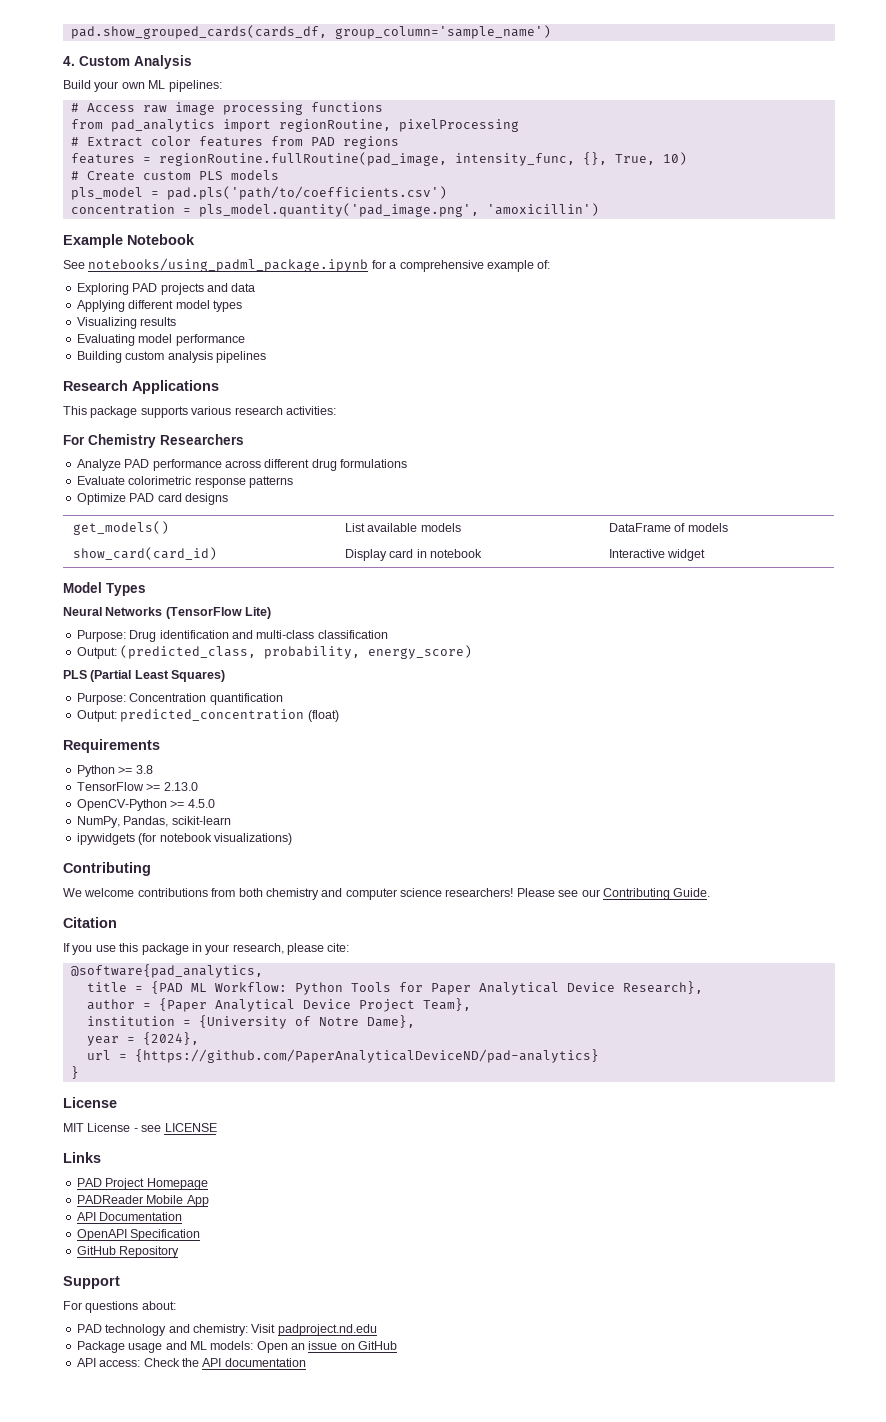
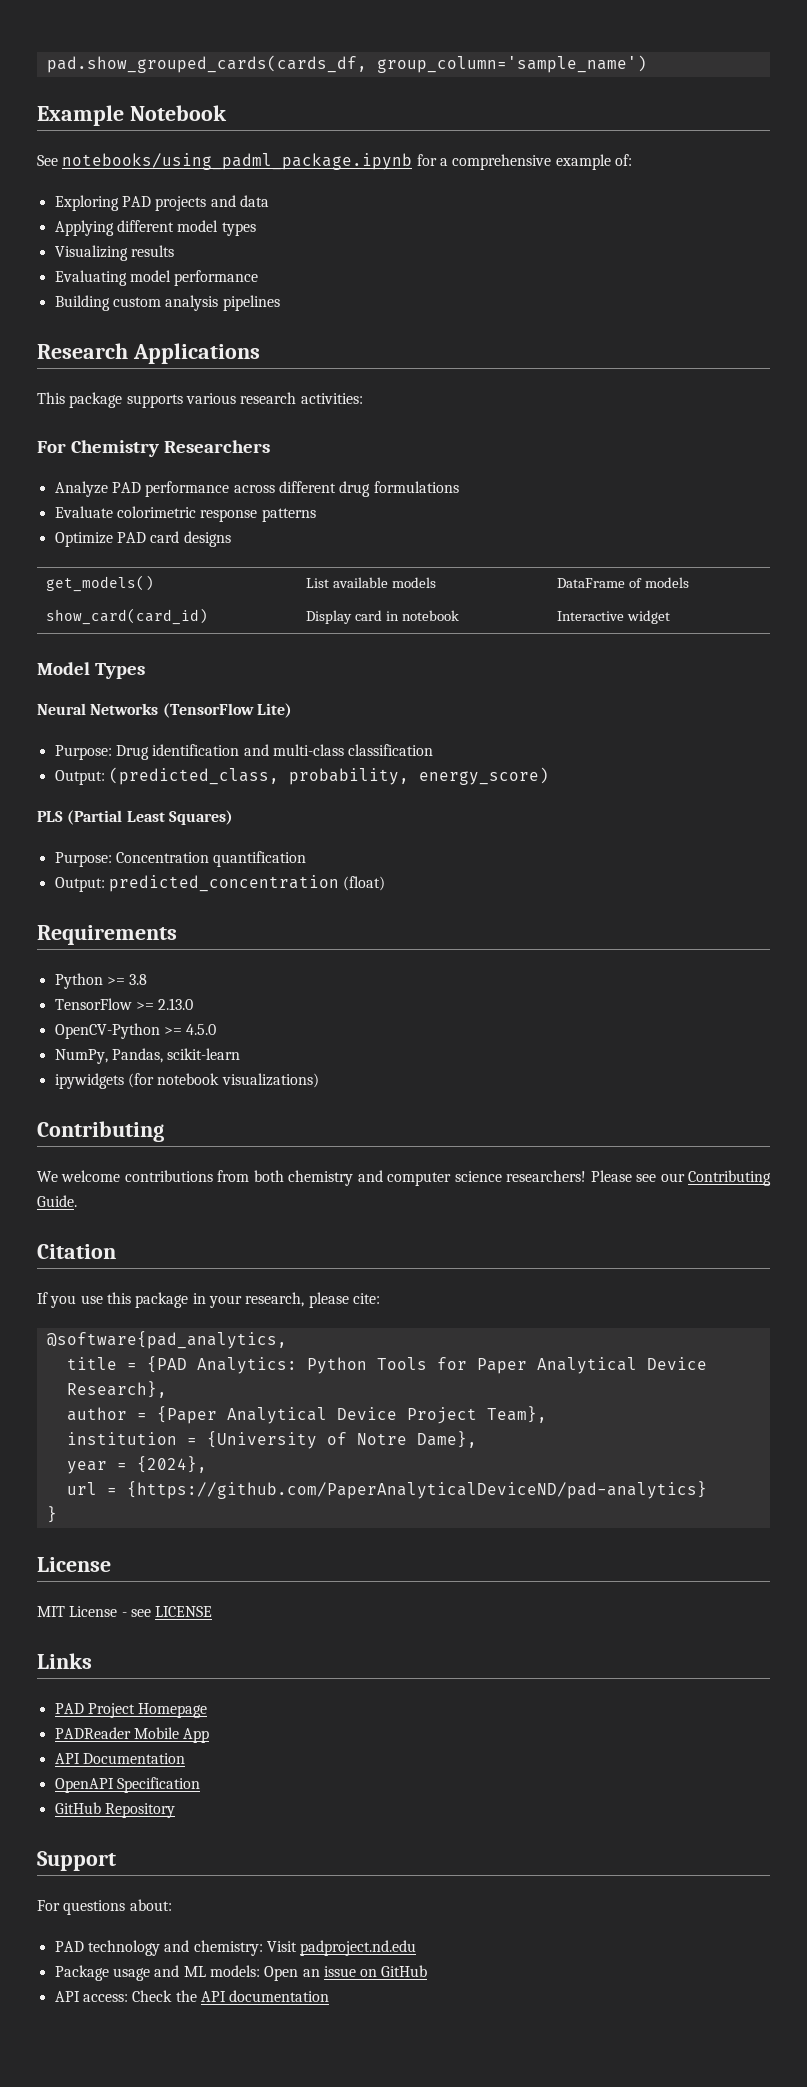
- 4. Custom Analysis
- Build your own ML pipelines:
- # Access raw image processing functions
- from pad_analytics import regionRoutine, pixelProcessing
- # Extract color features from PAD regions
- features = regionRoutine.fullRoutine(pad_image, intensity_func, {}, True, 10)
- # Create custom PLS models
- pls_model = pad.pls('path/to/coefficients.csv')
- concentration = pls_model.quantity('pad_image.png', 'amoxicillin')
- title = {PAD ML Workflow: Python Tools for Paper Analytical Device Research},
+ title = {PAD Analytics: Python Tools for Paper Analytical Device Research},

